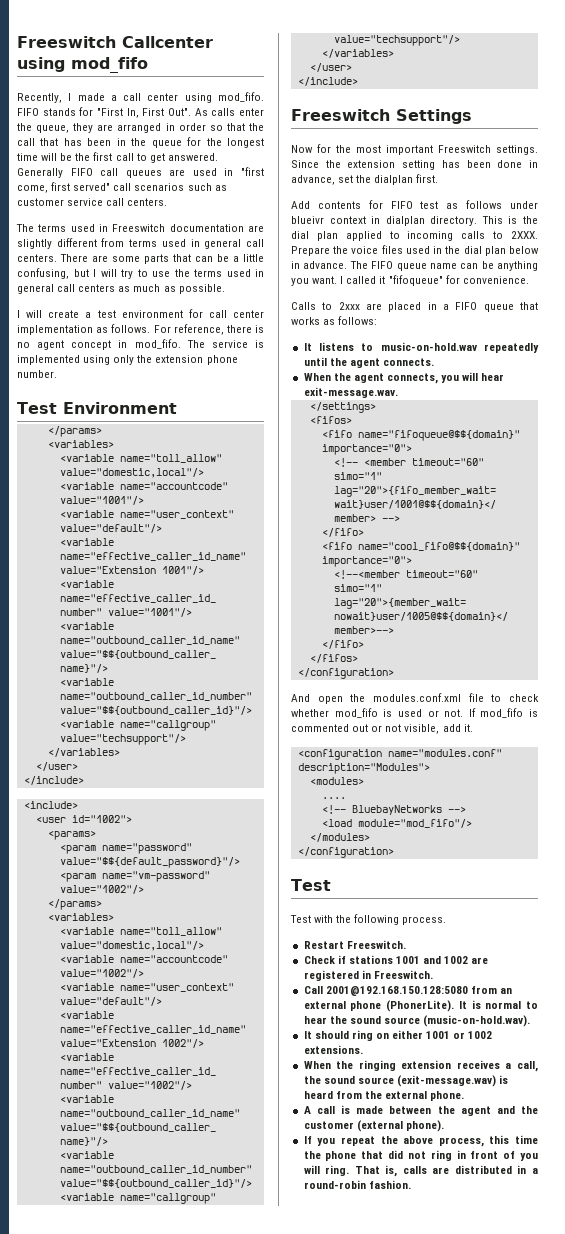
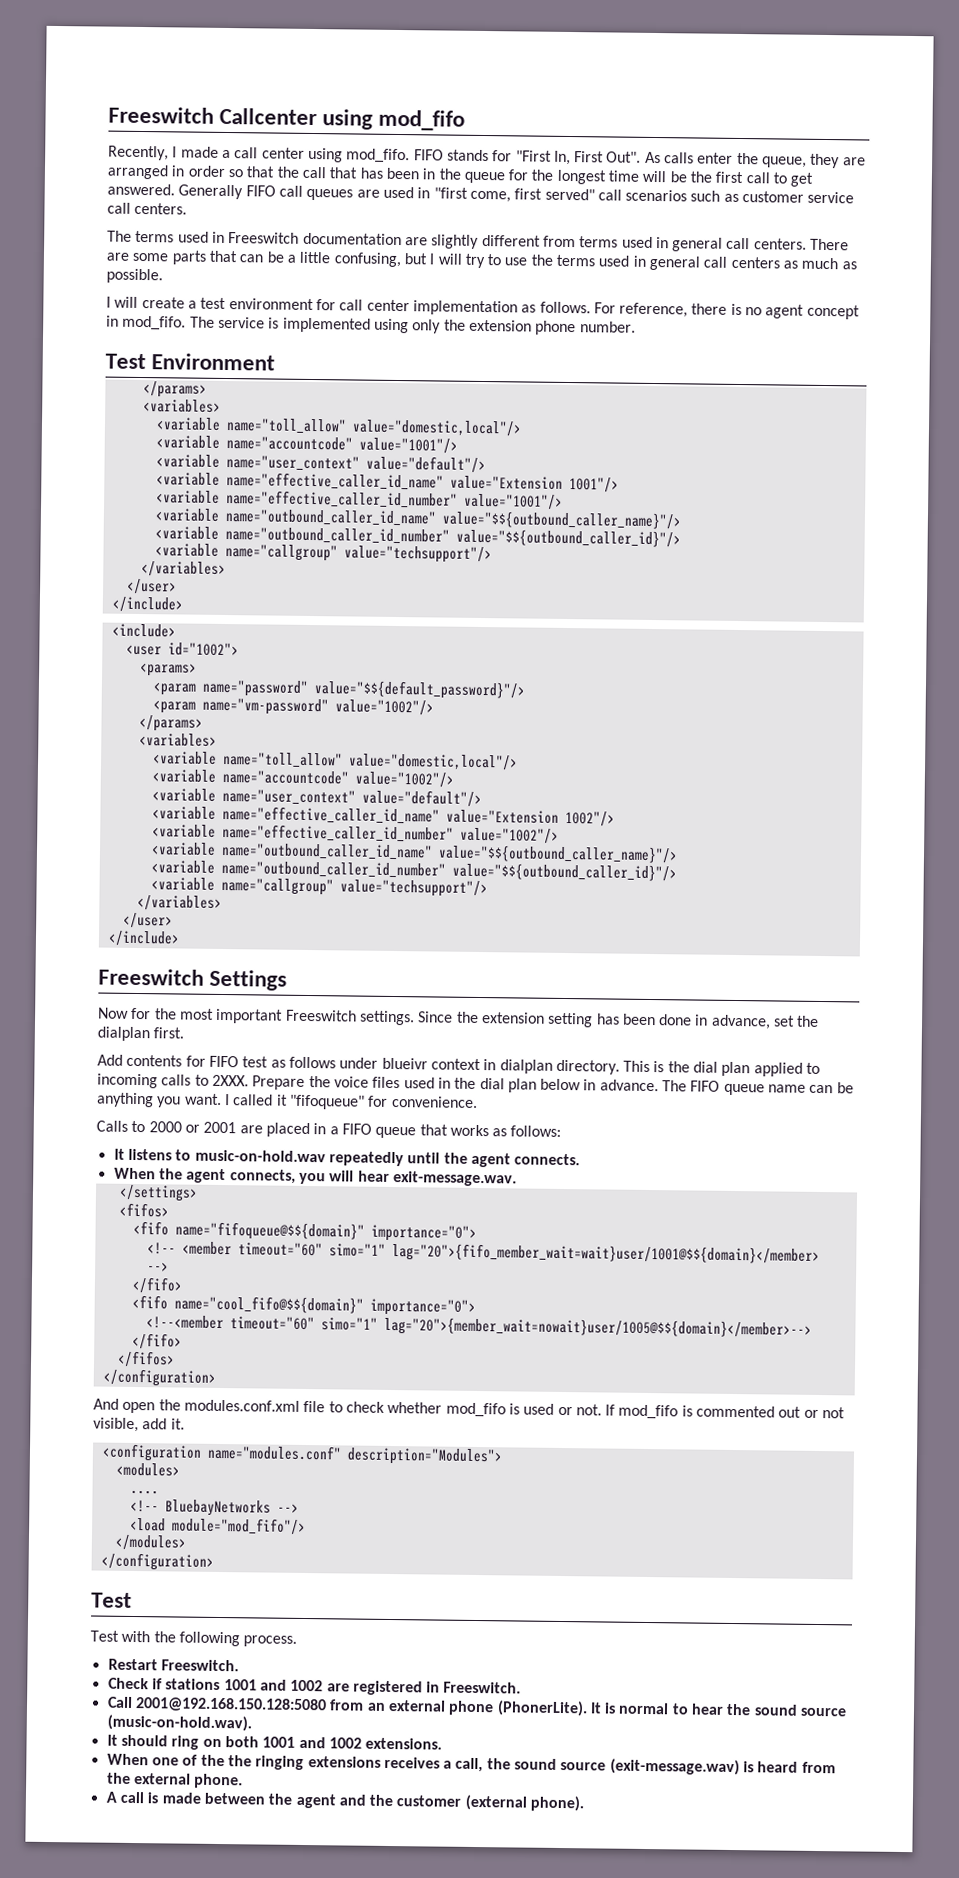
- Calls to 2xxx are placed in a FIFO queue that works as follows:
+ Calls to 2000 or 2001 are placed in a FIFO queue that works as follows:
- It should ring on either 1001 or 1002 extensions.
+ It should ring on both 1001 and 1002 extensions.
- When the ringing extension receives a call, the sound source (exit-message.wav) is heard from the external phone.
+ When one of the the ringing extensions receives a call, the sound source (exit-message.wav) is heard from the external phone.
- If you repeat the above process, this time the phone that did not ring in front of you will ring. That is, calls are distributed in a round-robin fashion.

